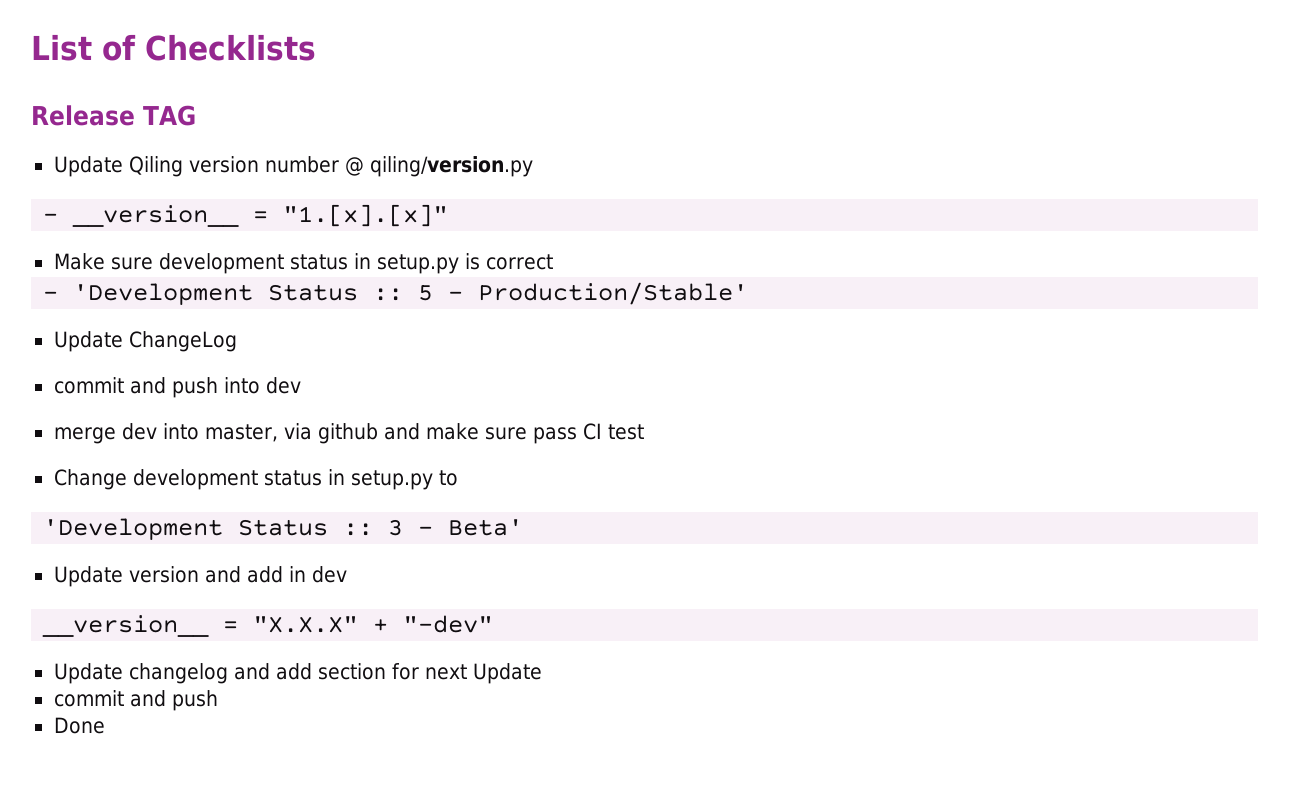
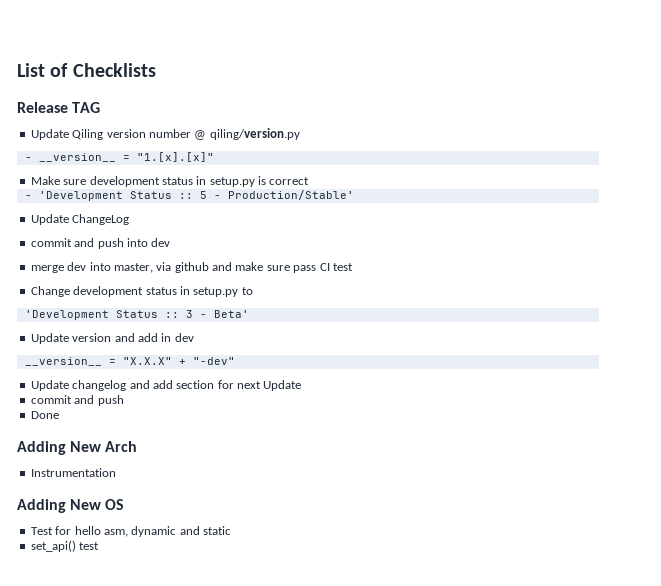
+ Adding New Arch
+ Instrumentation
+ Adding New OS
+ Test for hello asm, dynamic and static
+ set_api() test

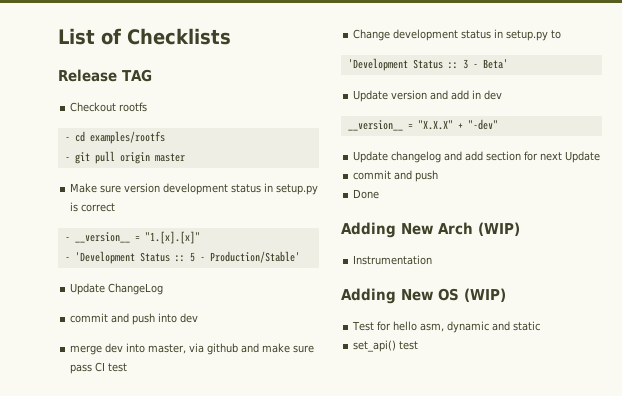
- Update Qiling version number @ qiling/version.py
- - __version__ = "1.[x].[x]"
+ Checkout rootfs
+ - cd examples/rootfs
+ - git pull origin master
- Make sure development status in setup.py is correct
+ Make sure version development status in setup.py is correct
+ - __version__ = "1.[x].[x]"
- Adding New Arch
+ Adding New Arch (WIP)
- Adding New OS
+ Adding New OS (WIP)

